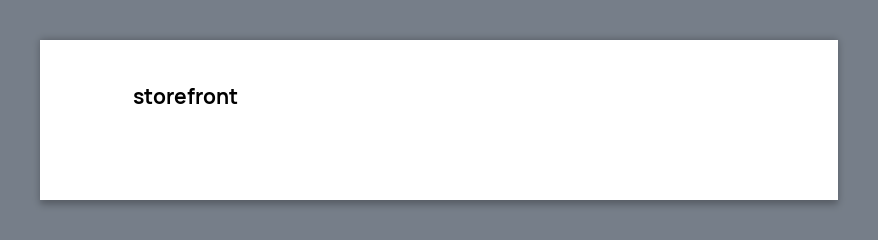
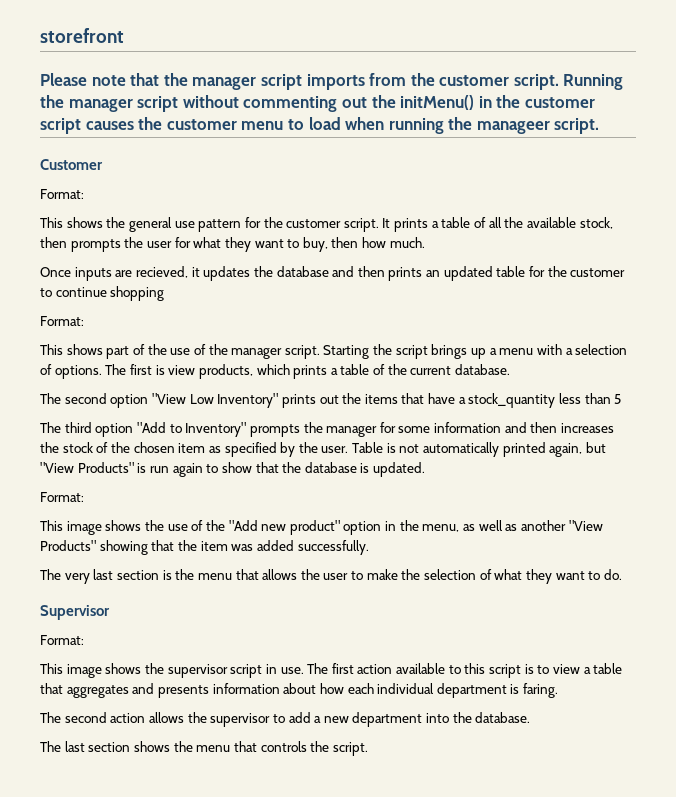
+ Please note that the manager script imports from the customer script. Running the manager script without commenting out the initMenu() in the customer script causes the customer menu to load when running the manageer script.
+ Customer
+ Format:
+ This shows the general use pattern for the customer script. It prints a table of all the available stock, then prompts the user for what they want to buy, then how much.
+ Once inputs are recieved, it updates the database and then prints an updated table for the customer to continue shopping
+ Format:
+ This shows part of the use of the manager script. Starting the script brings up a menu with a selection of options. The first is view products, which prints a table of the current database.
+ The second option "View Low Inventory" prints out the items that have a stock_quantity less than 5
+ The third option "Add to Inventory" prompts the manager for some information and then increases the stock of the chosen item as specified by the user. Table is not automatically printed again, but "View Products" is run again to show that the database is updated.
+ Format:
+ This image shows the use of the "Add new product" option in the menu, as well as another "View Products" showing that the item was added successfully.
+ The very last section is the menu that allows the user to make the selection of what they want to do.
+ Supervisor
+ Format:
+ This image shows the supervisor script in use. The first action available to this script is to view a table that aggregates and presents information about how each individual department is faring.
+ The second action allows the supervisor to add a new department into the database.
+ The last section shows the menu that controls the script.

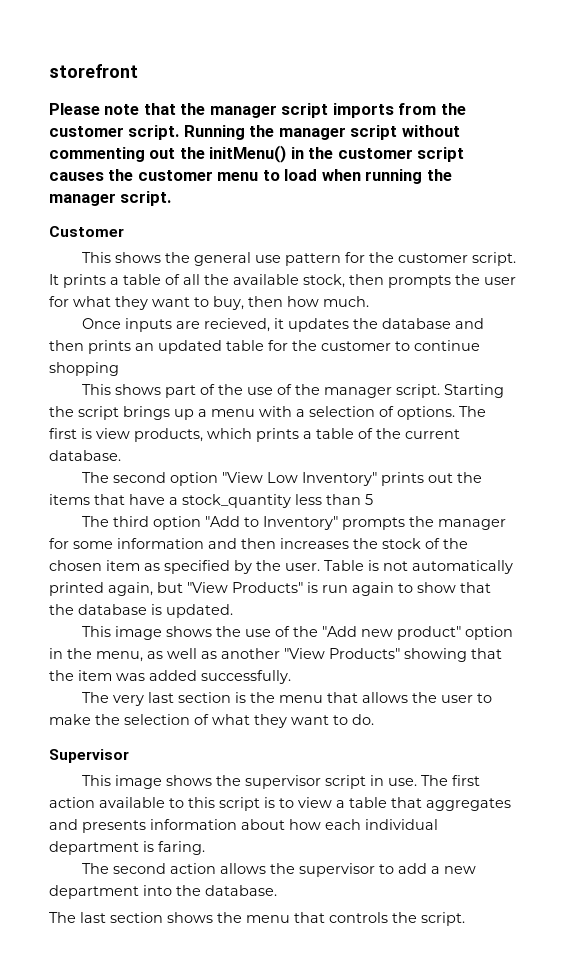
- Running the manager script without commenting out the initMenu() in the customer script causes the customer menu to load when running the manageer script.
+ Running the manager script without commenting out the initMenu() in the customer script causes the customer menu to load when running the manager script.
  Customer
- Format:
  Once inputs are recieved, it updates the database and then prints an updated table for the customer to continue shopping
- Format:
  Table is not automatically printed again, but "View Products" is run again to show that the database is updated.
- Format:
  Supervisor
- Format:

